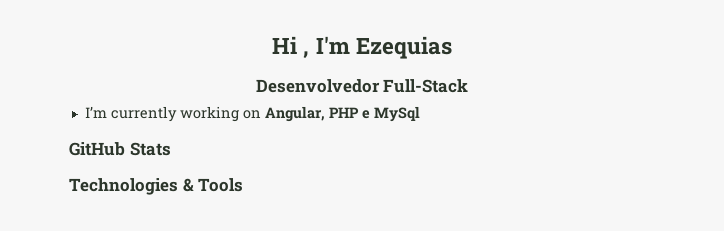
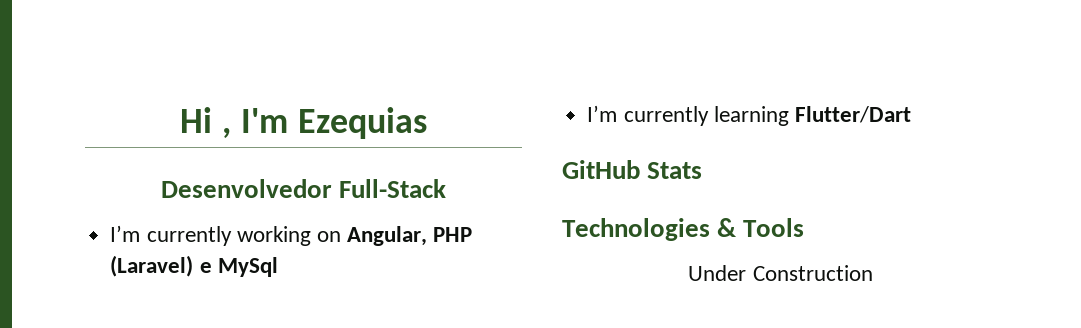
- I’m currently working on Angular, PHP e MySql
+ I’m currently working on Angular, PHP (Laravel) e MySql
+ I’m currently learning Flutter/Dart
+ Under Construction

